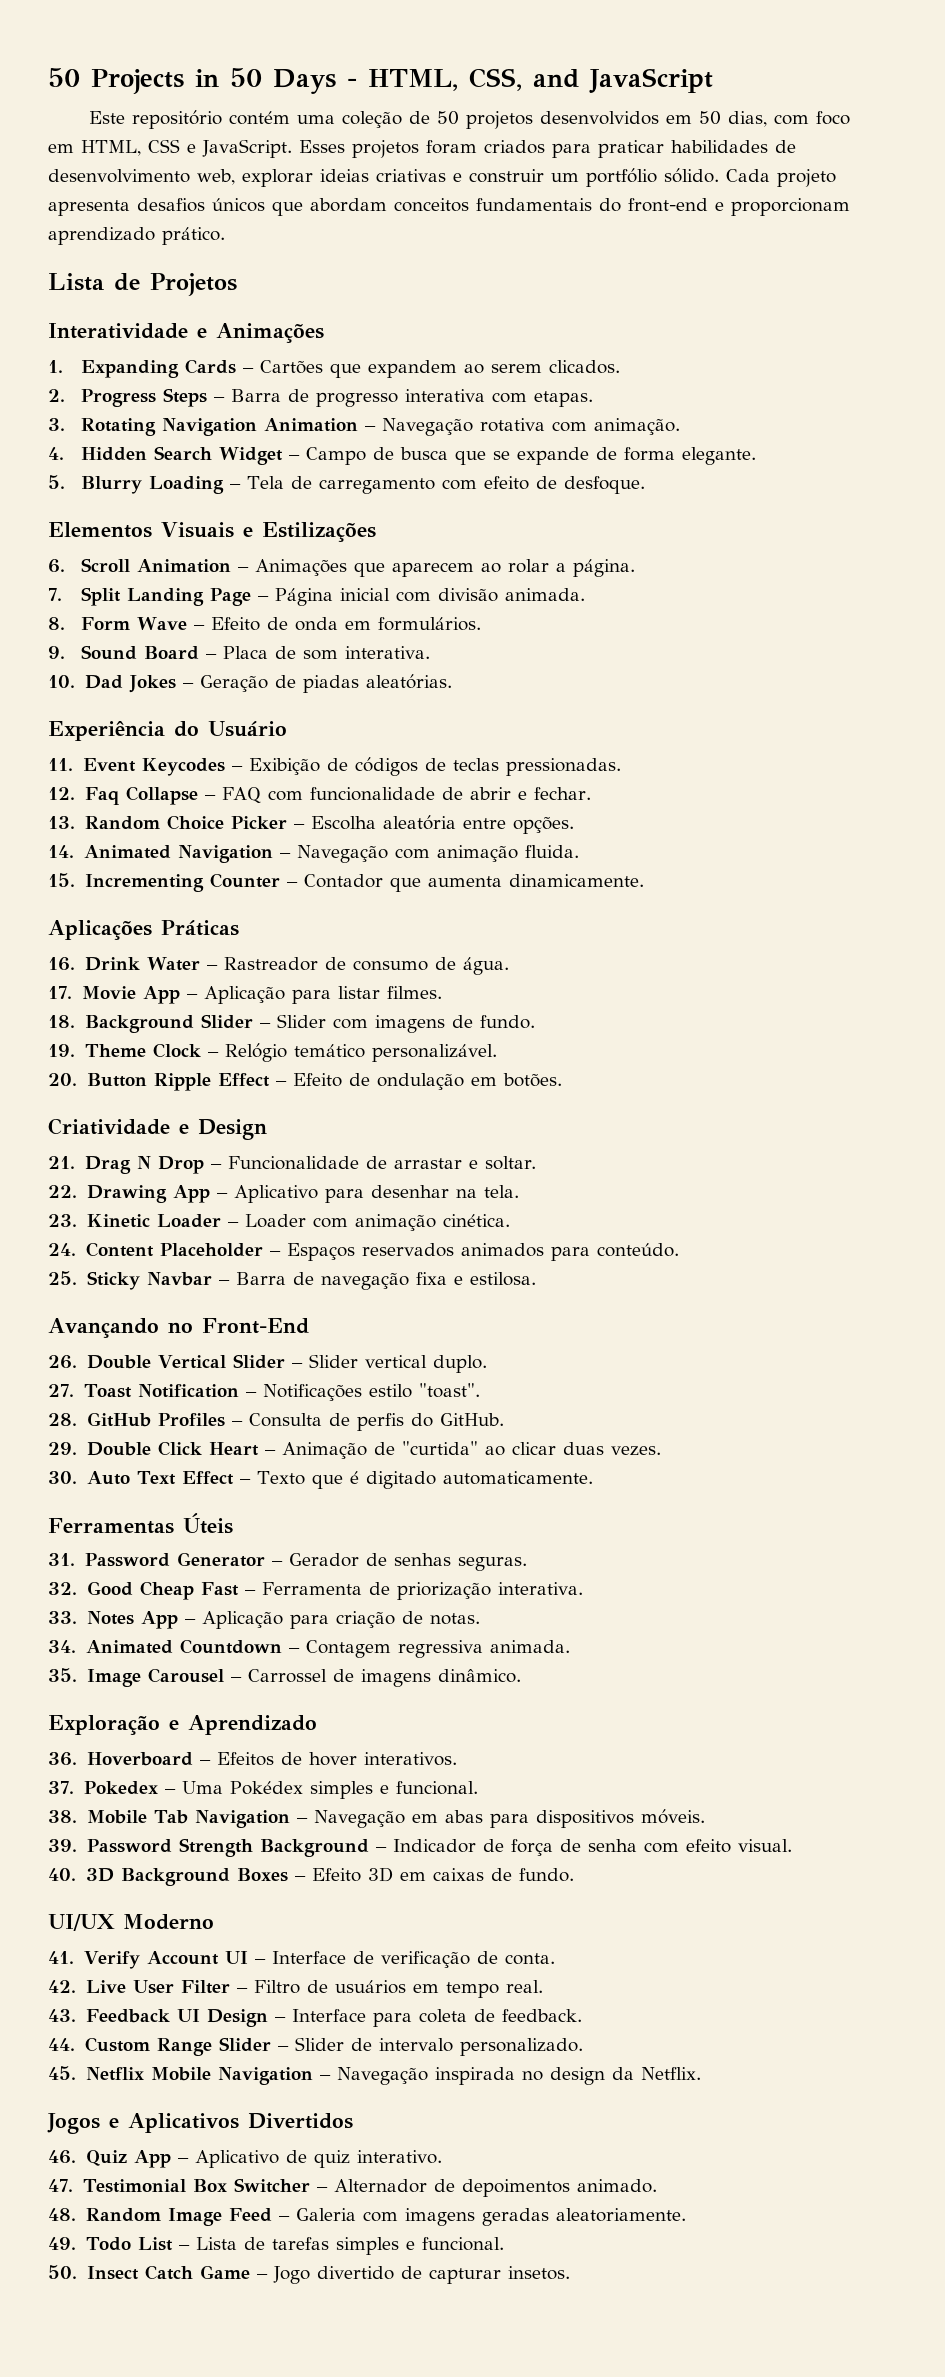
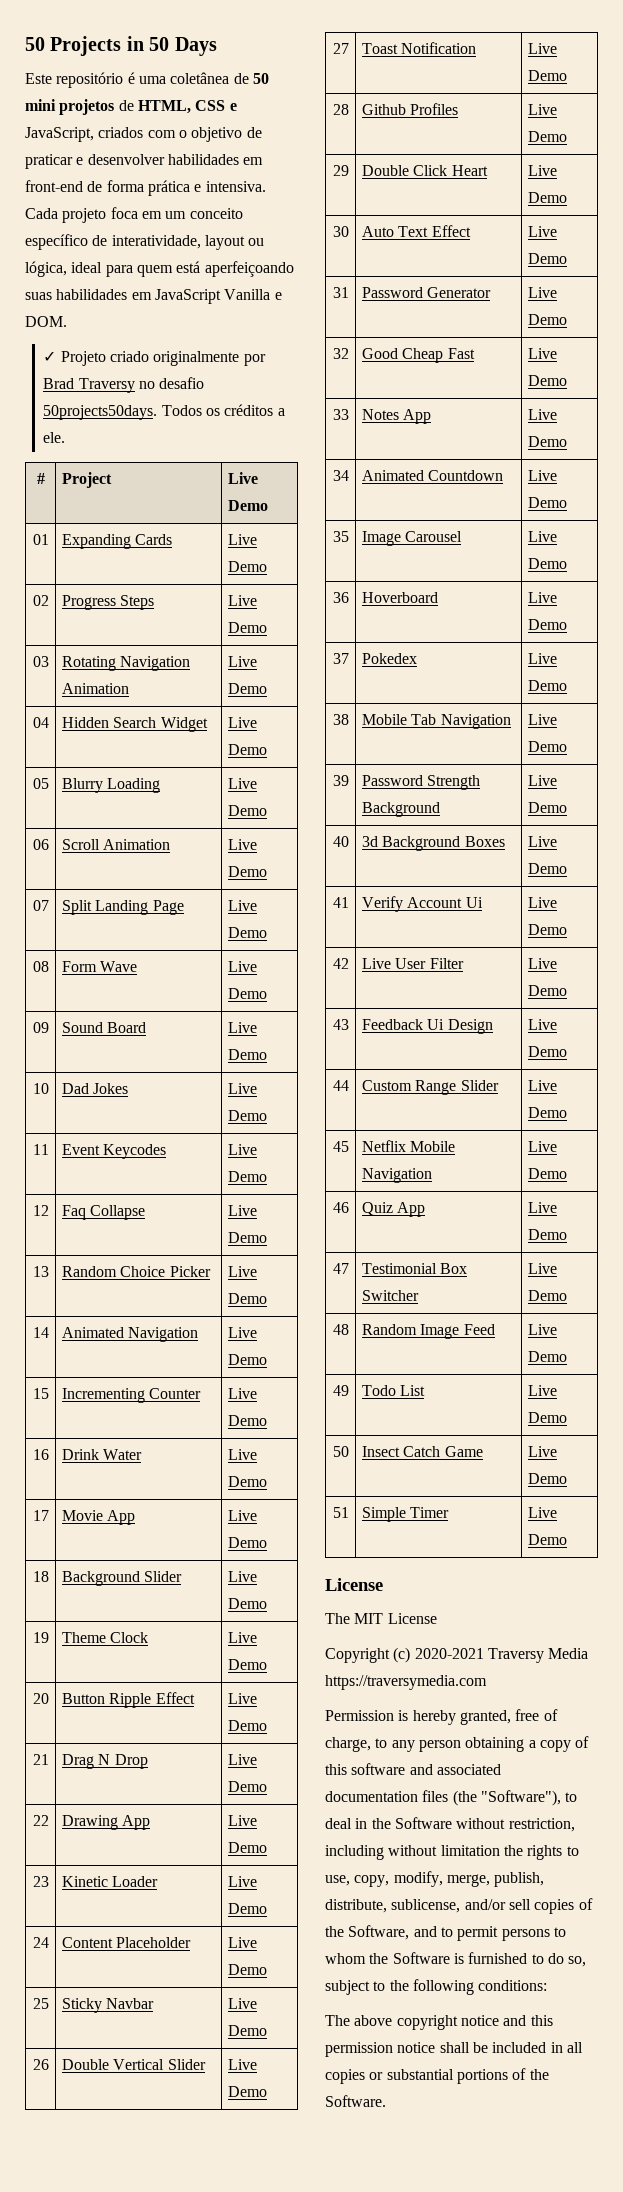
- 50 Projects in 50 Days - HTML, CSS, and JavaScript
- Este repositório contém uma coleção de 50 projetos desenvolvidos em 50 dias, com foco em HTML, CSS e JavaScript. Esses projetos foram criados para praticar habilidades de desenvolvimento web, explorar ideias criativas e construir um portfólio sólido. Cada projeto apresenta desafios únicos que abordam conceitos fundamentais do front-end e proporcionam aprendizado prático.
- Lista de Projetos
- Interatividade e Animações
- 1. Expanding Cards – Cartões que expandem ao serem clicados.
- 2. Progress Steps – Barra de progresso interativa com etapas.
- 3. Rotating Navigation Animation – Navegação rotativa com animação.
- 4. Hidden Search Widget – Campo de busca que se expande de forma elegante.
- 5. Blurry Loading – Tela de carregamento com efeito de desfoque.
- Elementos Visuais e Estilizações
- 6. Scroll Animation – Animações que aparecem ao rolar a página.
- 7. Split Landing Page – Página inicial com divisão animada.
- 8. Form Wave – Efeito de onda em formulários.
- 9. Sound Board – Placa de som interativa.
- 10. Dad Jokes – Geração de piadas aleatórias.
- Experiência do Usuário
- 11. Event Keycodes – Exibição de códigos de teclas pressionadas.
- 12. Faq Collapse – FAQ com funcionalidade de abrir e fechar.
- 13. Random Choice Picker – Escolha aleatória entre opções.
- 14. Animated Navigation – Navegação com animação fluida.
- 15. Incrementing Counter – Contador que aumenta dinamicamente.
- Aplicações Práticas
- 16. Drink Water – Rastreador de consumo de água.
- 17. Movie App – Aplicação para listar filmes.
- 18. Background Slider – Slider com imagens de fundo.
- 19. Theme Clock – Relógio temático personalizável.
- 20. Button Ripple Effect – Efeito de ondulação em botões.
- Criatividade e Design
- 21. Drag N Drop – Funcionalidade de arrastar e soltar.
- 22. Drawing App – Aplicativo para desenhar na tela.
- 23. Kinetic Loader – Loader com animação cinética.
- 24. Content Placeholder – Espaços reservados animados para conteúdo.
- 25. Sticky Navbar – Barra de navegação fixa e estilosa.
- Avançando no Front-End
- 26. Double Vertical Slider – Slider vertical duplo.
- 27. Toast Notification – Notificações estilo "toast".
- 28. GitHub Profiles – Consulta de perfis do GitHub.
- 29. Double Click Heart – Animação de "curtida" ao clicar duas vezes.
- 30. Auto Text Effect – Texto que é digitado automaticamente.
- Ferramentas Úteis
- 31. Password Generator – Gerador de senhas seguras.
- 32. Good Cheap Fast – Ferramenta de priorização interativa.
- 33. Notes App – Aplicação para criação de notas.
- 34. Animated Countdown – Contagem regressiva animada.
- 35. Image Carousel – Carrossel de imagens dinâmico.
- Exploração e Aprendizado
- 36. Hoverboard – Efeitos de hover interativos.
- 37. Pokedex – Uma Pokédex simples e funcional.
- 38. Mobile Tab Navigation – Navegação em abas para dispositivos móveis.
- 39. Password Strength Background – Indicador de força de senha com efeito visual.
- 40. 3D Background Boxes – Efeito 3D em caixas de fundo.
- UI/UX Moderno
- 41. Verify Account UI – Interface de verificação de conta.
- 42. Live User Filter – Filtro de usuários em tempo real.
- 43. Feedback UI Design – Interface para coleta de feedback.
- 44. Custom Range Slider – Slider de intervalo personalizado.
- 45. Netflix Mobile Navigation – Navegação inspirada no design da Netflix.
- Jogos e Aplicativos Divertidos
- 46. Quiz App – Aplicativo de quiz interativo.
- 47. Testimonial Box Switcher – Alternador de depoimentos animado.
- 48. Random Image Feed – Galeria com imagens geradas aleatoriamente.
- 49. Todo List – Lista de tarefas simples e funcional.
- 50. Insect Catch Game – Jogo divertido de capturar insetos.
+ 50 Projects in 50 Days
+ Este repositório é uma coletânea de 50 mini projetos de HTML, CSS e JavaScript, criados com o objetivo de praticar e desenvolver habilidades em front-end de forma prática e intensiva. Cada projeto foca em um conceito específico de interatividade, layout ou lógica, ideal para quem está aperfeiçoando suas habilidades em JavaScript Vanilla e DOM.
+ ✓ Projeto criado originalmente por Brad Traversy no desafio 50projects50days. Todos os créditos a ele.
+ # | Project | Live Demo
+ 01 | Expanding Cards | Live Demo
+ 02 | Progress Steps | Live Demo
+ 03 | Rotating Navigation Animation | Live Demo
+ 04 | Hidden Search Widget | Live Demo
+ 05 | Blurry Loading | Live Demo
+ 06 | Scroll Animation | Live Demo
+ 07 | Split Landing Page | Live Demo
+ 08 | Form Wave | Live Demo
+ 09 | Sound Board | Live Demo
+ 10 | Dad Jokes | Live Demo
+ 11 | Event Keycodes | Live Demo
+ 12 | Faq Collapse | Live Demo
+ 13 | Random Choice Picker | Live Demo
+ 14 | Animated Navigation | Live Demo
+ 15 | Incrementing Counter | Live Demo
+ 16 | Drink Water | Live Demo
+ 17 | Movie App | Live Demo
+ 18 | Background Slider | Live Demo
+ 19 | Theme Clock | Live Demo
+ 20 | Button Ripple Effect | Live Demo
+ 21 | Drag N Drop | Live Demo
+ 22 | Drawing App | Live Demo
+ 23 | Kinetic Loader | Live Demo
+ 24 | Content Placeholder | Live Demo
+ 25 | Sticky Navbar | Live Demo
+ 26 | Double Vertical Slider | Live Demo
+ 27 | Toast Notification | Live Demo
+ 28 | Github Profiles | Live Demo
+ 29 | Double Click Heart | Live Demo
+ 30 | Auto Text Effect | Live Demo
+ 31 | Password Generator | Live Demo
+ 32 | Good Cheap Fast | Live Demo
+ 33 | Notes App | Live Demo
+ 34 | Animated Countdown | Live Demo
+ 35 | Image Carousel | Live Demo
+ 36 | Hoverboard | Live Demo
+ 37 | Pokedex | Live Demo
+ 38 | Mobile Tab Navigation | Live Demo
+ 39 | Password Strength Background | Live Demo
+ 40 | 3d Background Boxes | Live Demo
+ 41 | Verify Account Ui | Live Demo
+ 42 | Live User Filter | Live Demo
+ 43 | Feedback Ui Design | Live Demo
+ 44 | Custom Range Slider | Live Demo
+ 45 | Netflix Mobile Navigation | Live Demo
+ 46 | Quiz App | Live Demo
+ 47 | Testimonial Box Switcher | Live Demo
+ 48 | Random Image Feed | Live Demo
+ 49 | Todo List | Live Demo
+ 50 | Insect Catch Game | Live Demo
+ 51 | Simple Timer | Live Demo
+ License
+ The MIT License
+ Copyright (c) 2020-2021 Traversy Media https://traversymedia.com
+ Permission is hereby granted, free of charge, to any person obtaining a copy of this software and associated documentation files (the "Software"), to deal in the Software without restriction, including without limitation the rights to use, copy, modify, merge, publish, distribute, sublicense, and/or sell copies of the Software, and to permit persons to whom the Software is furnished to do so, subject to the following conditions:
+ The above copyright notice and this permission notice shall be included in all copies or substantial portions of the Software.

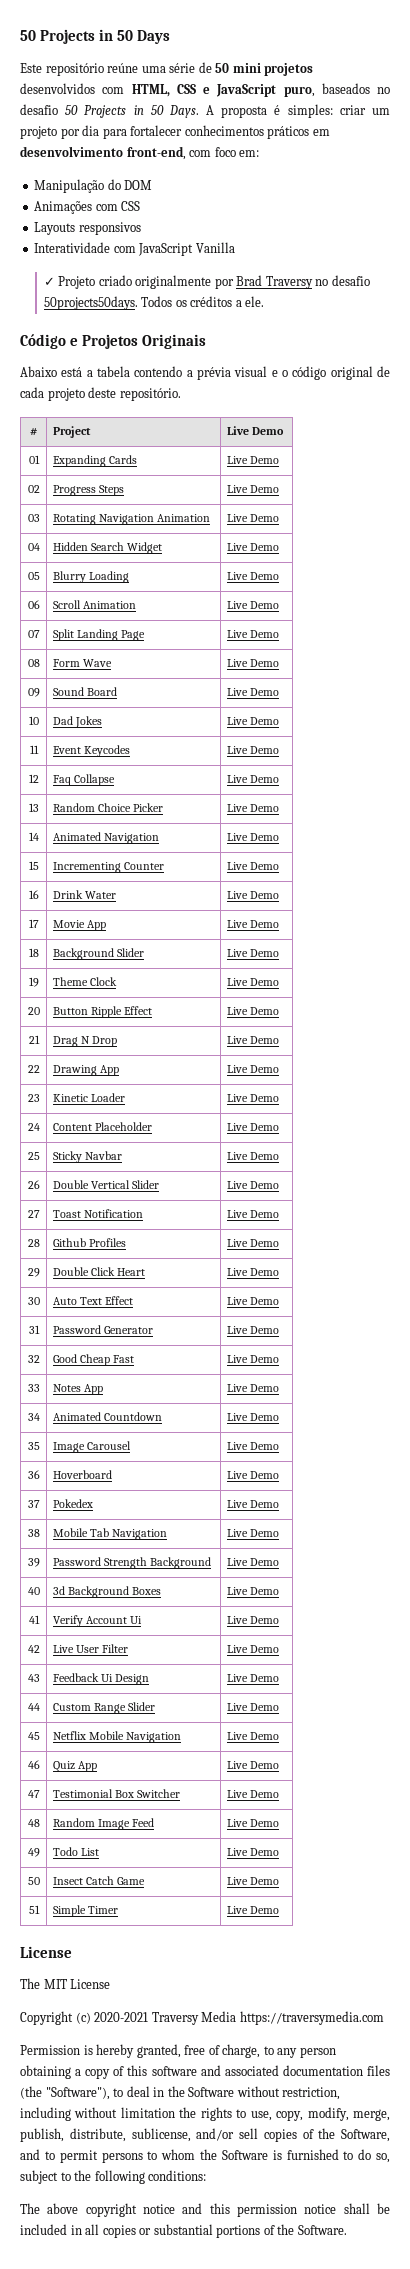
- Este repositório é uma coletânea de 50 mini projetos de HTML, CSS e JavaScript, criados com o objetivo de praticar e desenvolver habilidades em front-end de forma prática e intensiva. Cada projeto foca em um conceito específico de interatividade, layout ou lógica, ideal para quem está aperfeiçoando suas habilidades em JavaScript Vanilla e DOM.
+ Este repositório reúne uma série de 50 mini projetos desenvolvidos com HTML, CSS e JavaScript puro, baseados no desafio 50 Projects in 50 Days. A proposta é simples: criar um projeto por dia para fortalecer conhecimentos práticos em desenvolvimento front-end, com foco em:
+ Manipulação do DOM
+ Animações com CSS
+ Layouts responsivos
+ Interatividade com JavaScript Vanilla
+ Código e Projetos Originais
+ Abaixo está a tabela contendo a prévia visual e o código original de cada projeto deste repositório.

